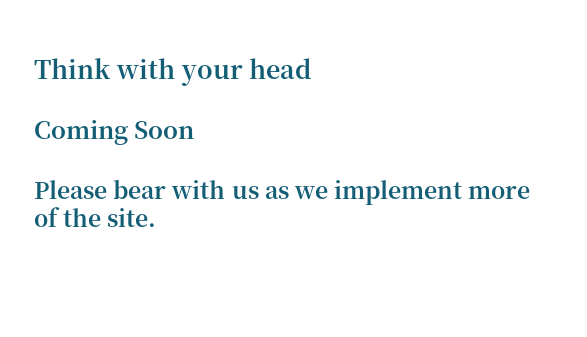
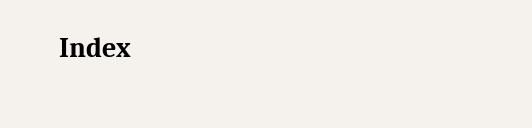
- Think with your head
- Coming Soon
- Please bear with us as we implement more of the site.
+ Index

